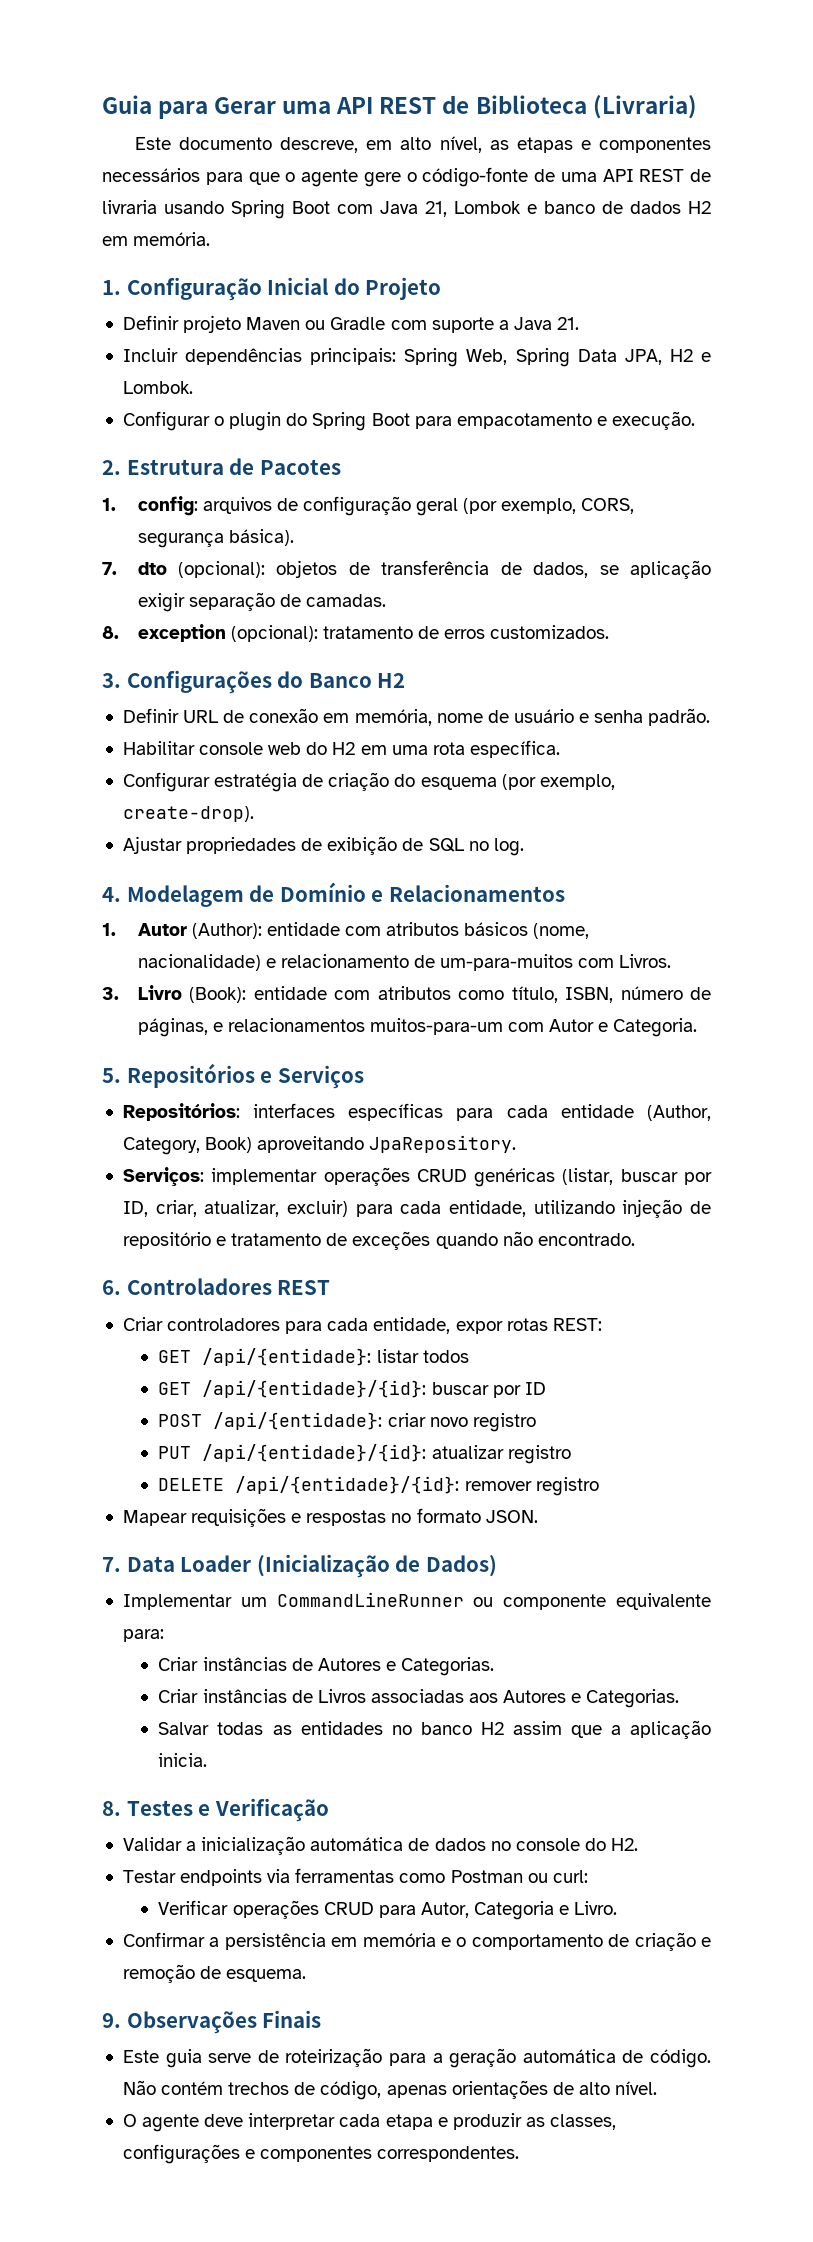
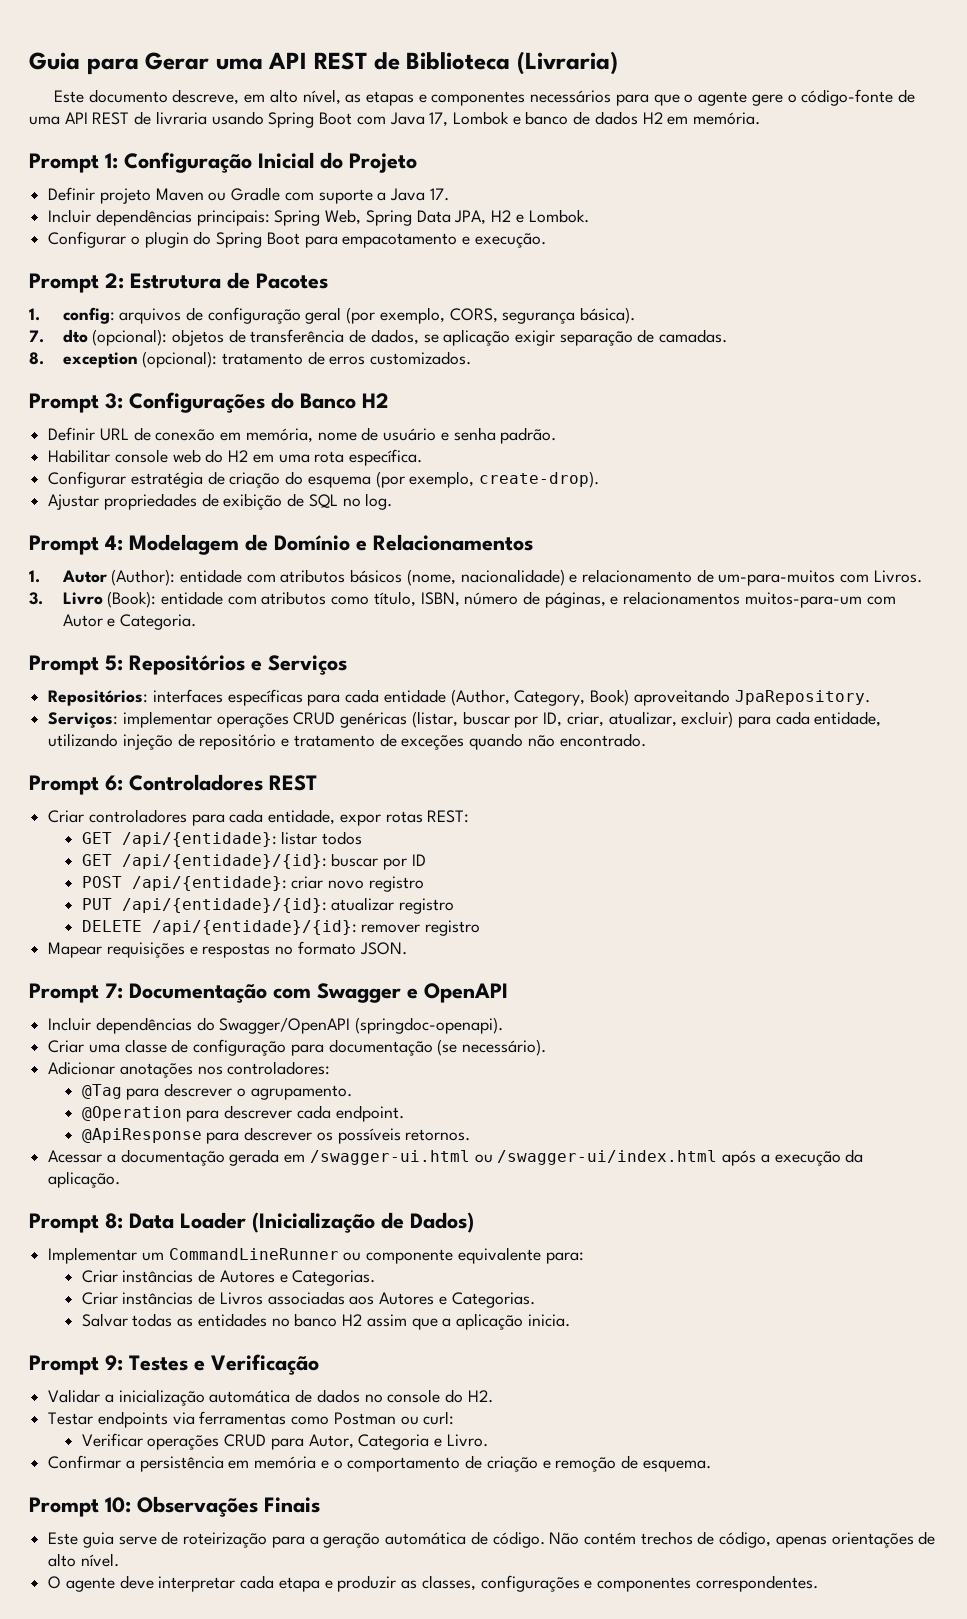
- Este documento descreve, em alto nível, as etapas e componentes necessários para que o agente gere o código-fonte de uma API REST de livraria usando Spring Boot com Java 21, Lombok e banco de dados H2 em memória.
+ Este documento descreve, em alto nível, as etapas e componentes necessários para que o agente gere o código-fonte de uma API REST de livraria usando Spring Boot com Java 17, Lombok e banco de dados H2 em memória.
- 1. Configuração Inicial do Projeto
+ Prompt 1: Configuração Inicial do Projeto
- Definir projeto Maven ou Gradle com suporte a Java 21.
+ Definir projeto Maven ou Gradle com suporte a Java 17.
- 2. Estrutura de Pacotes
+ Prompt 2: Estrutura de Pacotes
- 3. Configurações do Banco H2
+ Prompt 3: Configurações do Banco H2
- 4. Modelagem de Domínio e Relacionamentos
+ Prompt 4: Modelagem de Domínio e Relacionamentos
- 5. Repositórios e Serviços
+ Prompt 5: Repositórios e Serviços
- 6. Controladores REST
+ Prompt 6: Controladores REST
- 7. Data Loader (Inicialização de Dados)
+ Prompt 7: Documentação com Swagger e OpenAPI
+ Incluir dependências do Swagger/OpenAPI (springdoc-openapi).
+ Criar uma classe de configuração para documentação (se necessário).
+ Adicionar anotações nos controladores:
+ @Tag para descrever o agrupamento.
+ @Operation para descrever cada endpoint.
+ @ApiResponse para descrever os possíveis retornos.
+ Acessar a documentação gerada em /swagger-ui.html ou /swagger-ui/index.html após a execução da aplicação.
+ Prompt 8: Data Loader (Inicialização de Dados)
- 8. Testes e Verificação
+ Prompt 9: Testes e Verificação
- 9. Observações Finais
+ Prompt 10: Observações Finais

